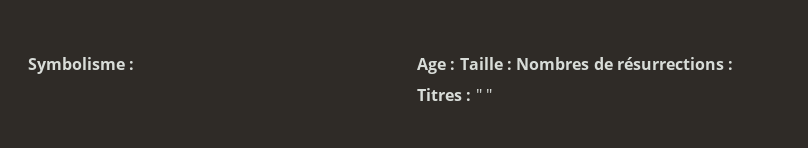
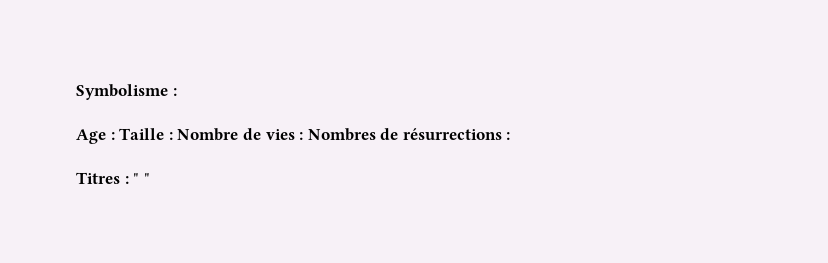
- Age : Taille : Nombres de résurrections :
+ Age : Taille : Nombre de vies : Nombres de résurrections :

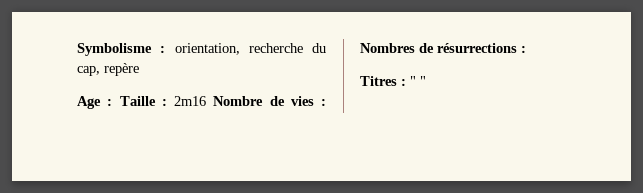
- Symbolisme :
+ Symbolisme : orientation, recherche du cap, repère
- Age : Taille : Nombre de vies : Nombres de résurrections :
+ Age : Taille : 2m16 Nombre de vies : Nombres de résurrections :

